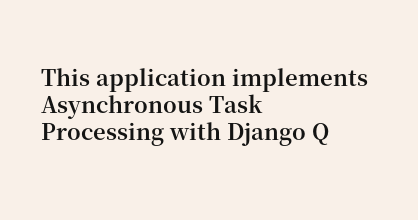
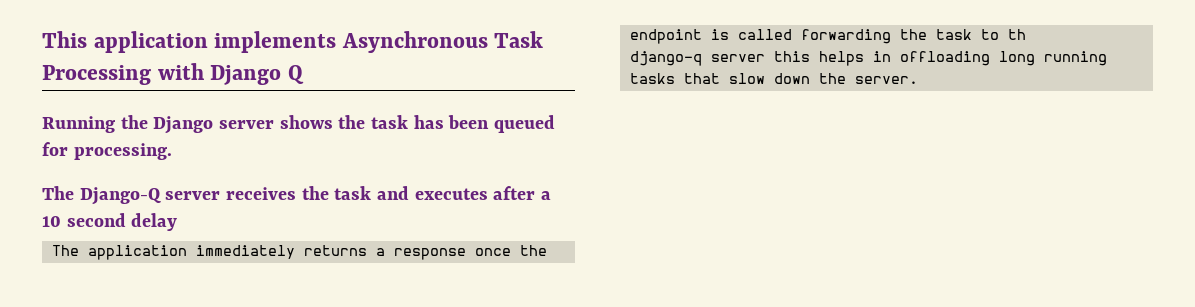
+ Running the Django server shows the task has been queued for processing.
+ The Django-Q server receives the task and executes after a 10 second delay
+ The application immediately returns a response once the endpoint is called forwarding the task to th
+ django-q server this helps in offloading long running tasks that slow down the server.

